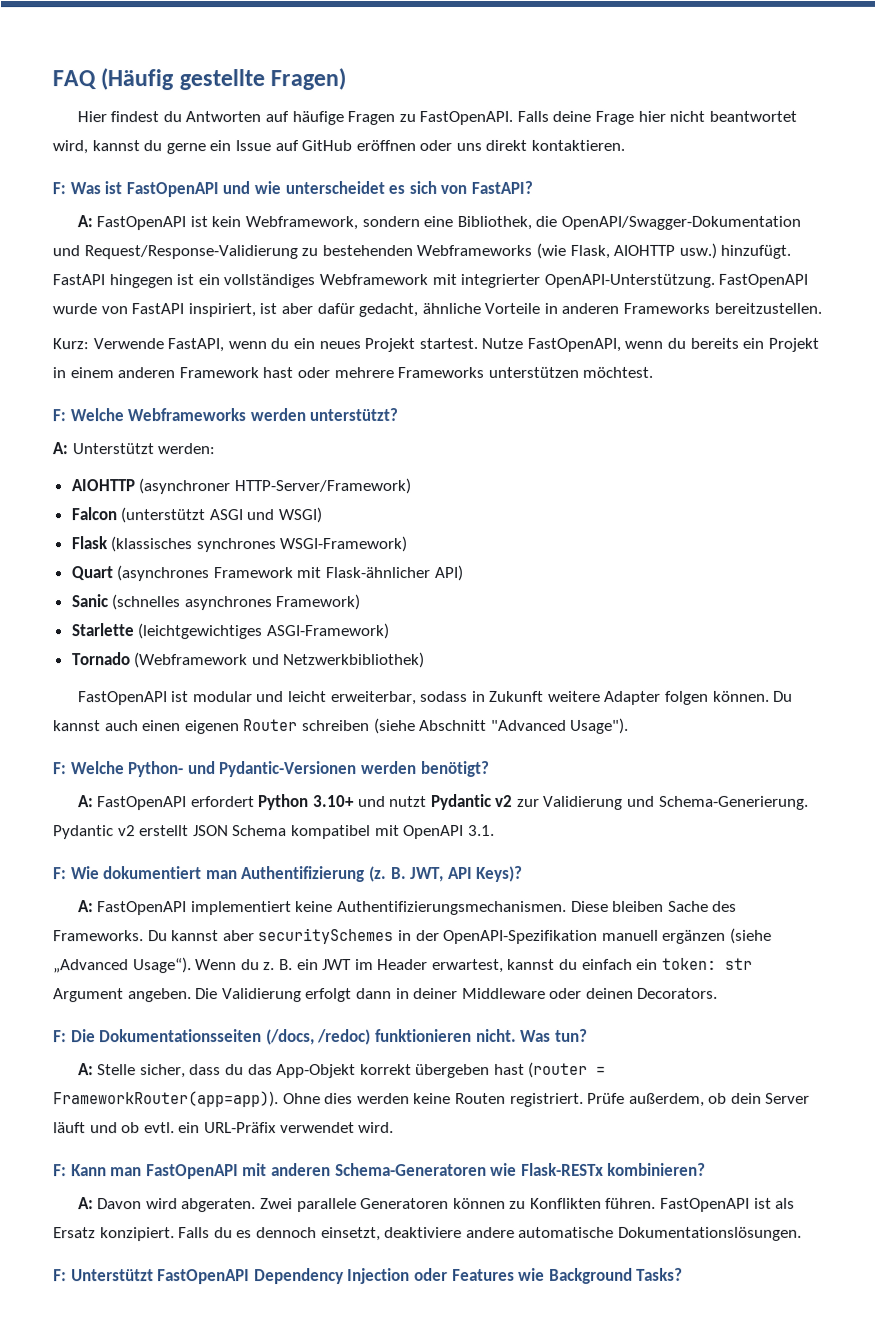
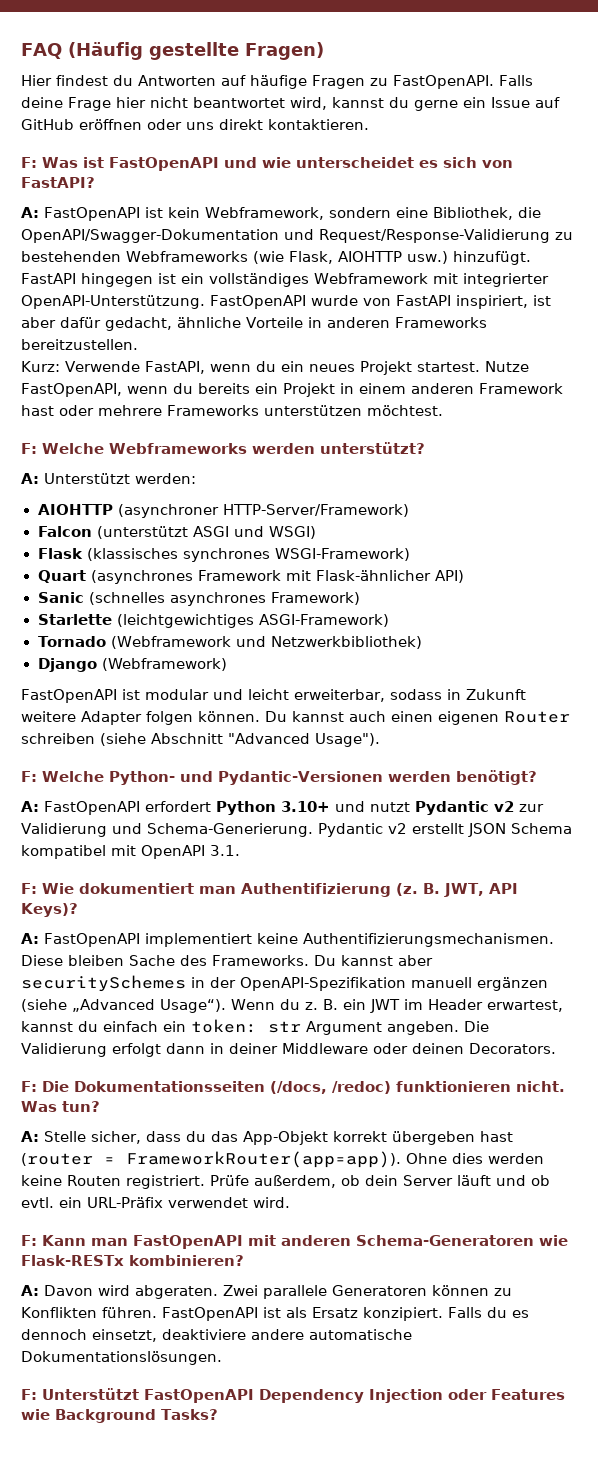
+ Django (Webframework)

